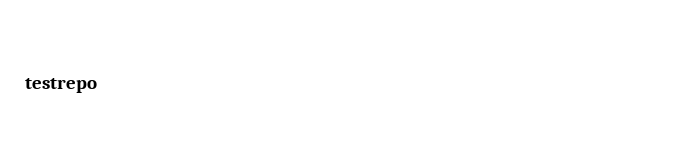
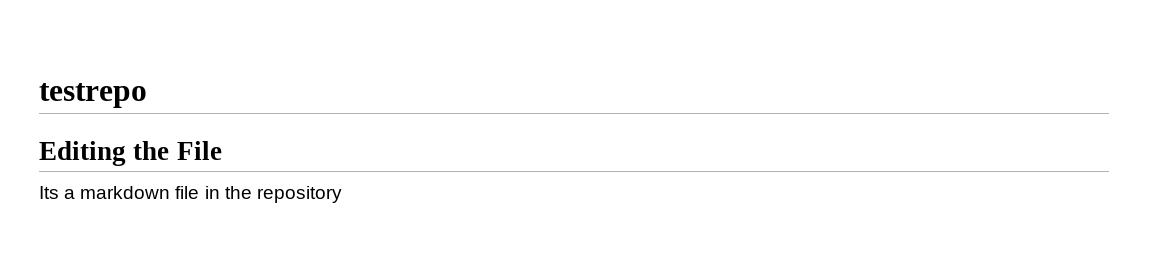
+ Editing the File
+ Its a markdown file in the repository

